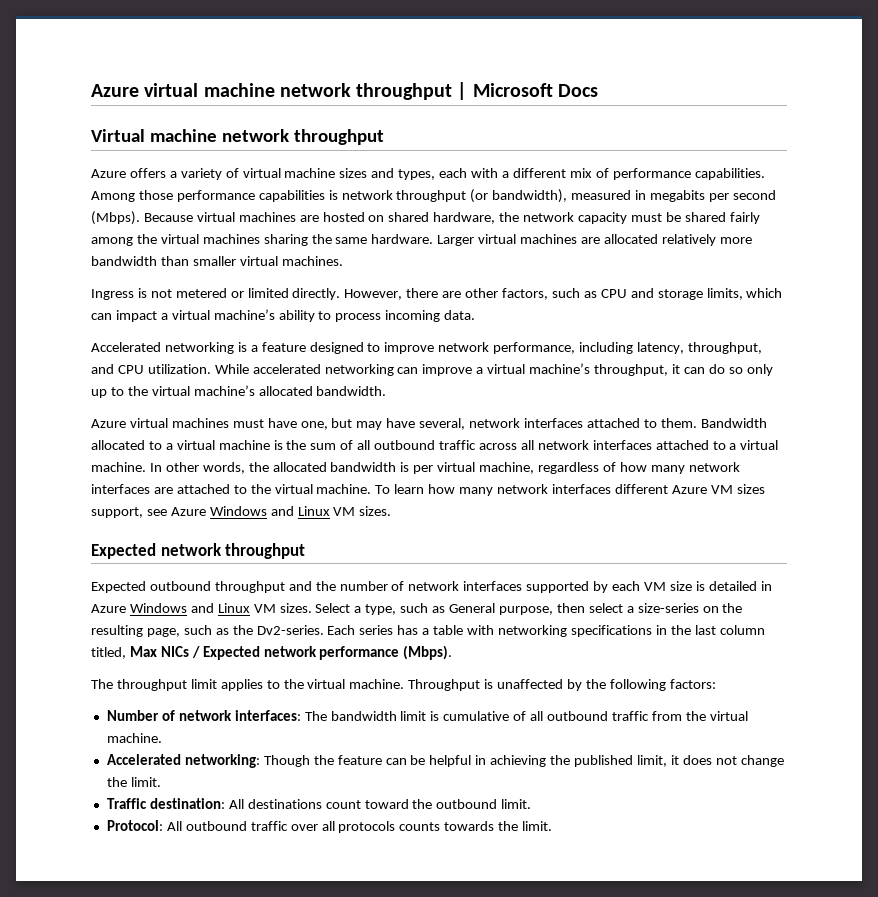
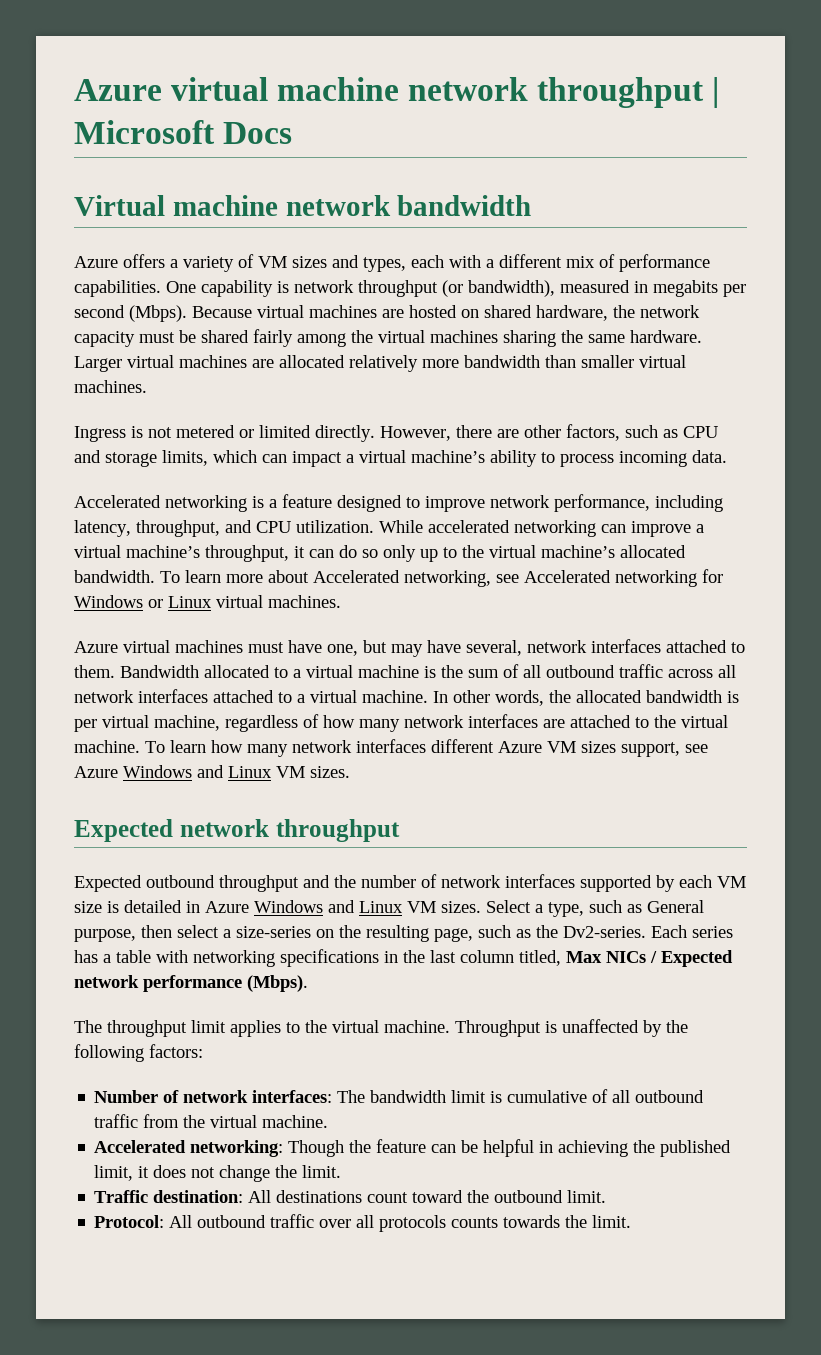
- Virtual machine network throughput
+ Virtual machine network bandwidth
- Azure offers a variety of virtual machine sizes and types, each with a different mix of performance capabilities.
+ Azure offers a variety of VM sizes and types, each with a different mix of performance capabilities.
- Among those performance capabilities is network throughput (or bandwidth), measured in megabits per second (Mbps).
+ One capability is network throughput (or bandwidth), measured in megabits per second (Mbps).
+ To learn more about Accelerated networking, see Accelerated networking for Windows or Linux virtual machines.

